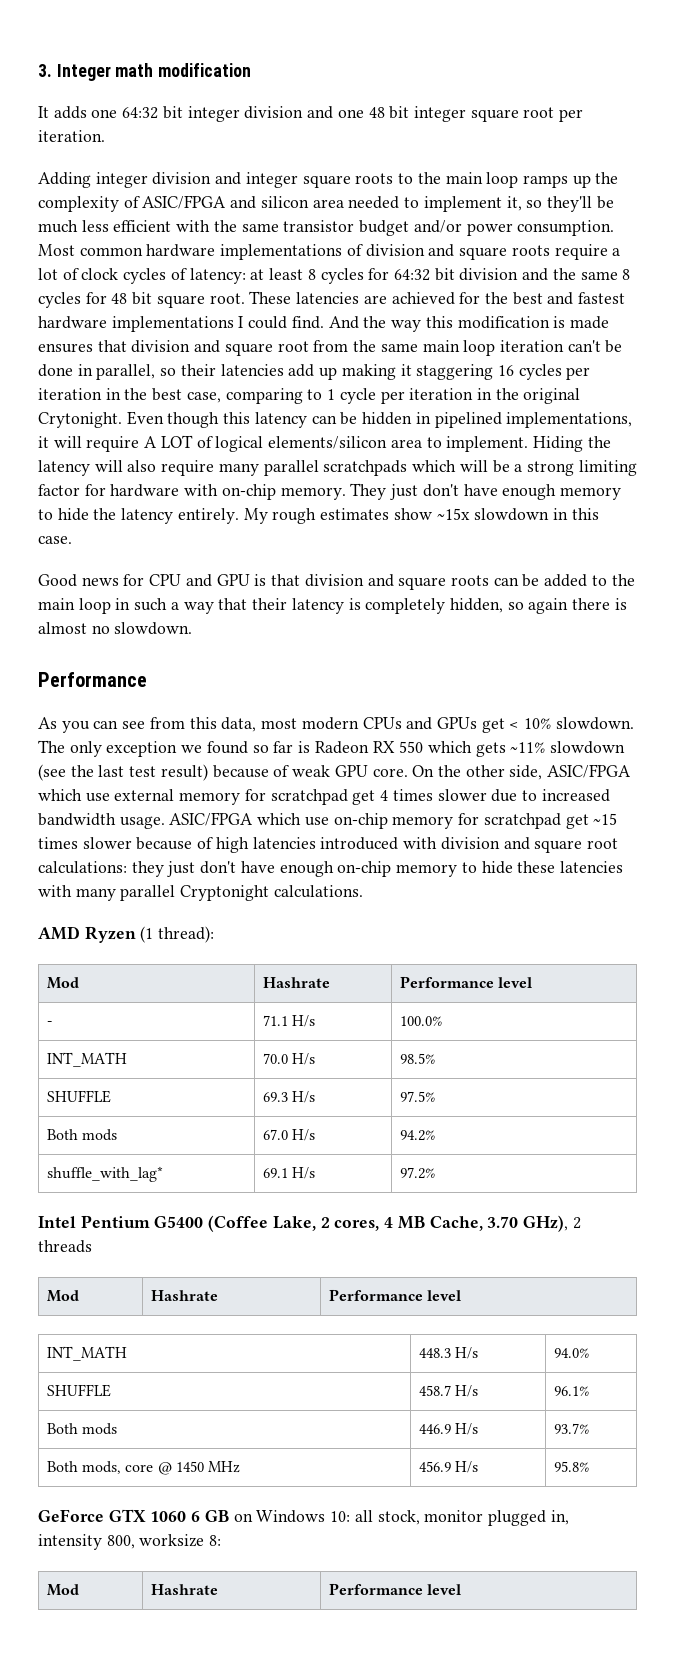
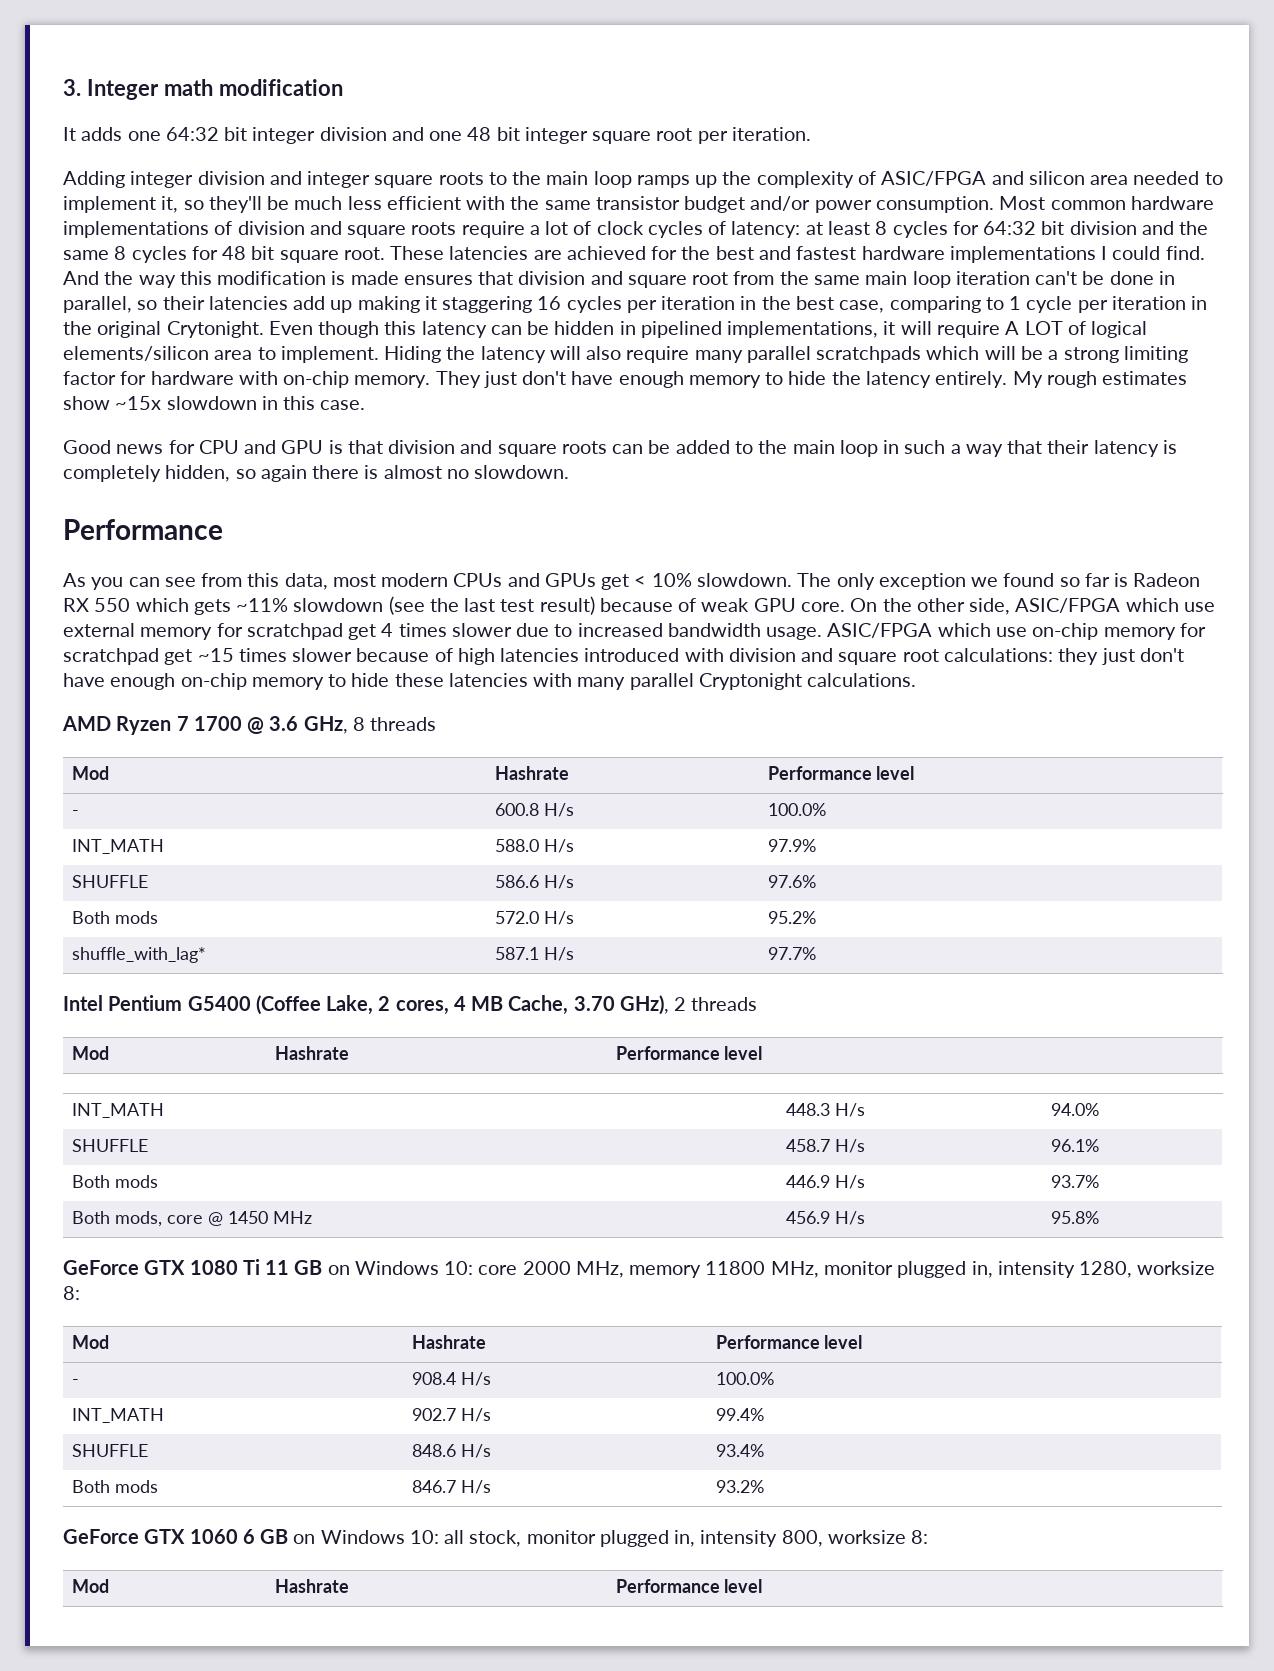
- AMD Ryzen (1 thread):
+ AMD Ryzen 7 1700 @ 3.6 GHz, 8 threads
  Mod | Hashrate | Performance level
- - | 71.1 H/s | 100.0%
- INT_MATH | 70.0 H/s | 98.5%
- SHUFFLE | 69.3 H/s | 97.5%
- Both mods | 67.0 H/s | 94.2%
+ - | 600.8 H/s | 100.0%
+ INT_MATH | 588.0 H/s | 97.9%
+ SHUFFLE | 586.6 H/s | 97.6%
+ Both mods | 572.0 H/s | 95.2%
- shuffle_with_lag* | 69.1 H/s | 97.2%
+ shuffle_with_lag* | 587.1 H/s | 97.7%
+ GeForce GTX 1080 Ti 11 GB on Windows 10: core 2000 MHz, memory 11800 MHz, monitor plugged in, intensity 1280, worksize 8:
+ Mod | Hashrate | Performance level
+ - | 908.4 H/s | 100.0%
+ INT_MATH | 902.7 H/s | 99.4%
+ SHUFFLE | 848.6 H/s | 93.4%
+ Both mods | 846.7 H/s | 93.2%

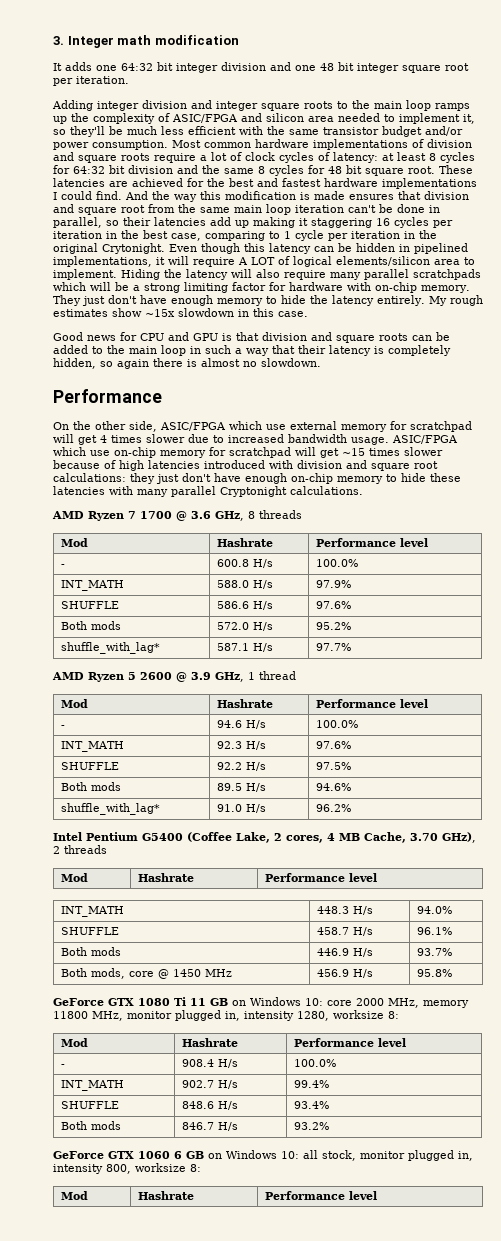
- As you can see from this data, most modern CPUs and GPUs get < 10% slowdown. The only exception we found so far is Radeon RX 550 which gets ~11% slowdown (see the last test result) because of weak GPU core. On the other side, ASIC/FPGA which use external memory for scratchpad get 4 times slower due to increased bandwidth usage.
+ On the other side, ASIC/FPGA which use external memory for scratchpad will get 4 times slower due to increased bandwidth usage.
- ASIC/FPGA which use on-chip memory for scratchpad get ~15 times slower because of high latencies introduced with division and square root calculations: they just don't have enough on-chip memory to hide these latencies with many parallel Cryptonight calculations.
+ ASIC/FPGA which use on-chip memory for scratchpad will get ~15 times slower because of high latencies introduced with division and square root calculations: they just don't have enough on-chip memory to hide these latencies with many parallel Cryptonight calculations.
+ AMD Ryzen 5 2600 @ 3.9 GHz, 1 thread
+ Mod | Hashrate | Performance level
+ - | 94.6 H/s | 100.0%
+ INT_MATH | 92.3 H/s | 97.6%
+ SHUFFLE | 92.2 H/s | 97.5%
+ Both mods | 89.5 H/s | 94.6%
+ shuffle_with_lag* | 91.0 H/s | 96.2%

